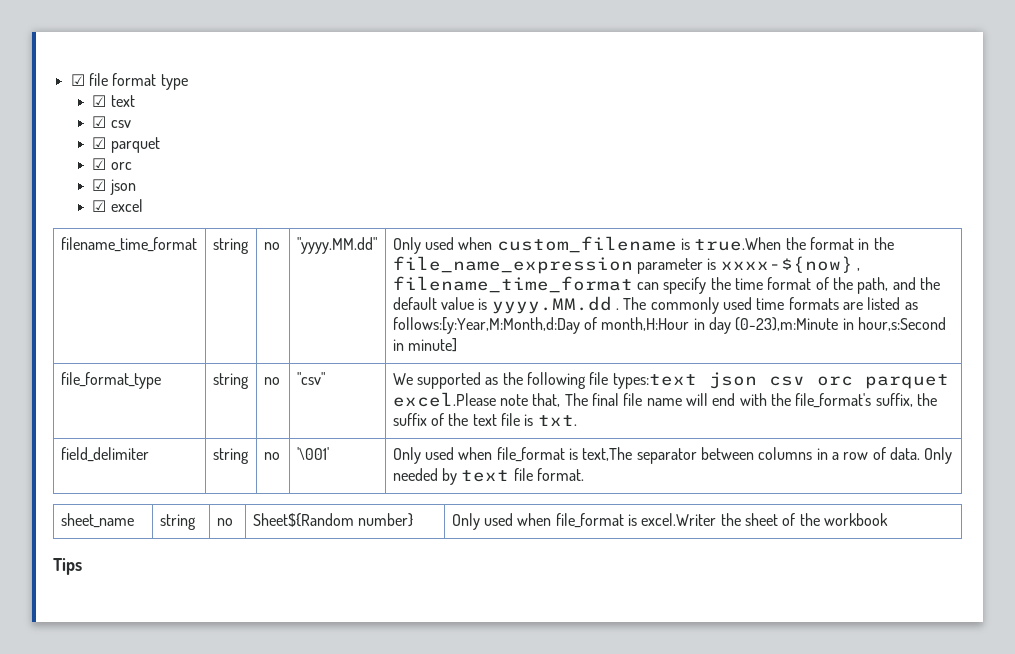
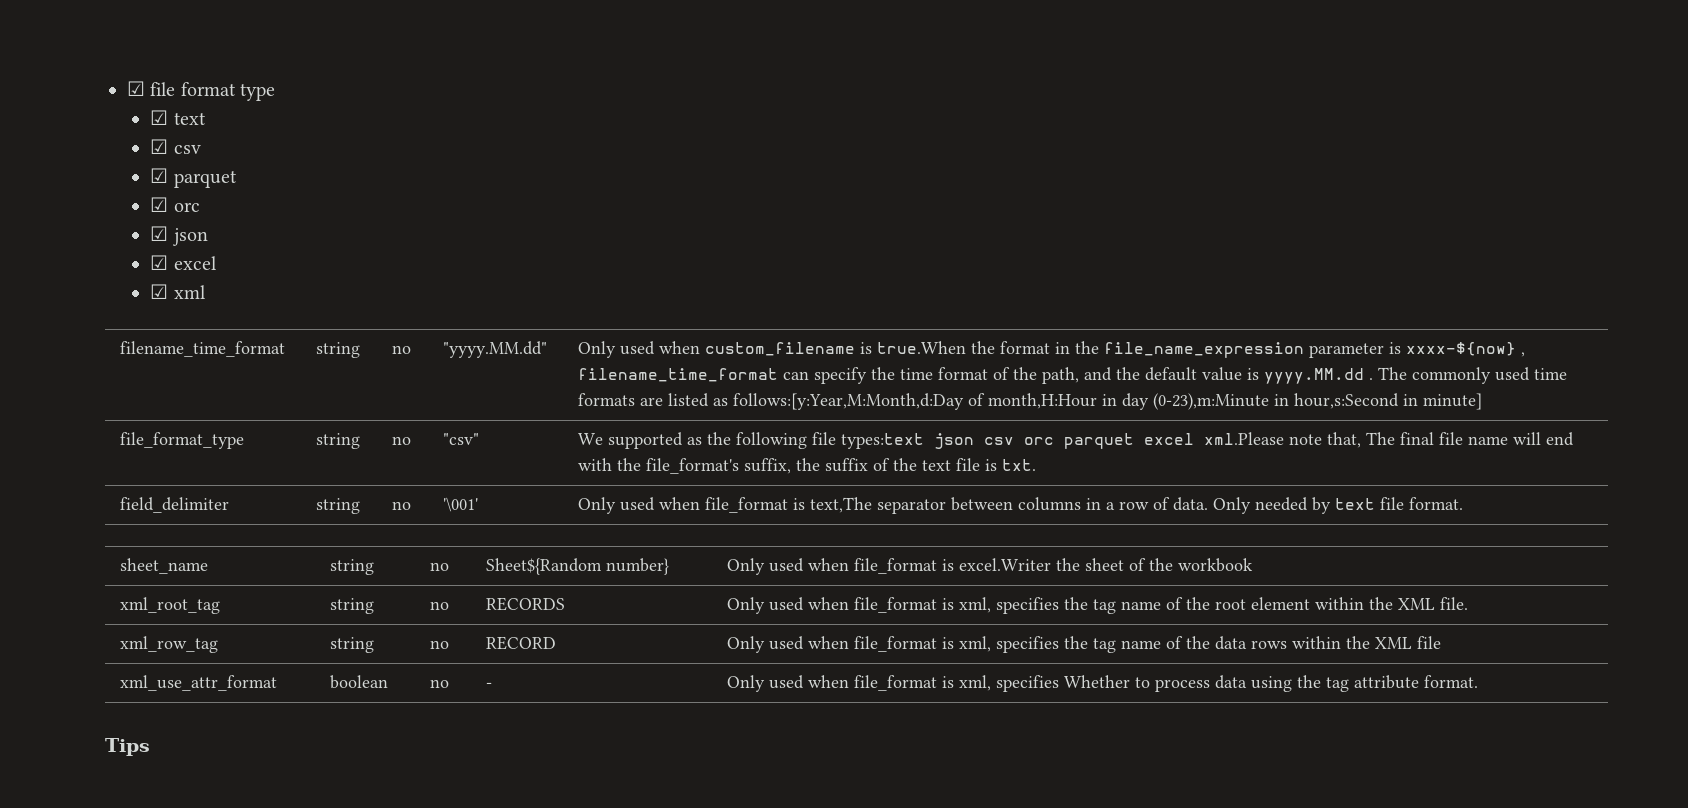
+ ☑ xml
- file_format_type | string | no | "csv" | We supported as the following file types:text json csv orc parquet excel.Please note that, The final file name will end with the file_format's suffix, the suffix of the text file is txt.
+ file_format_type | string | no | "csv" | We supported as the following file types:text json csv orc parquet excel xml.Please note that, The final file name will end with the file_format's suffix, the suffix of the text file is txt.
+ xml_root_tag | string | no | RECORDS | Only used when file_format is xml, specifies the tag name of the root element within the XML file.
+ xml_row_tag | string | no | RECORD | Only used when file_format is xml, specifies the tag name of the data rows within the XML file
+ xml_use_attr_format | boolean | no | - | Only used when file_format is xml, specifies Whether to process data using the tag attribute format.

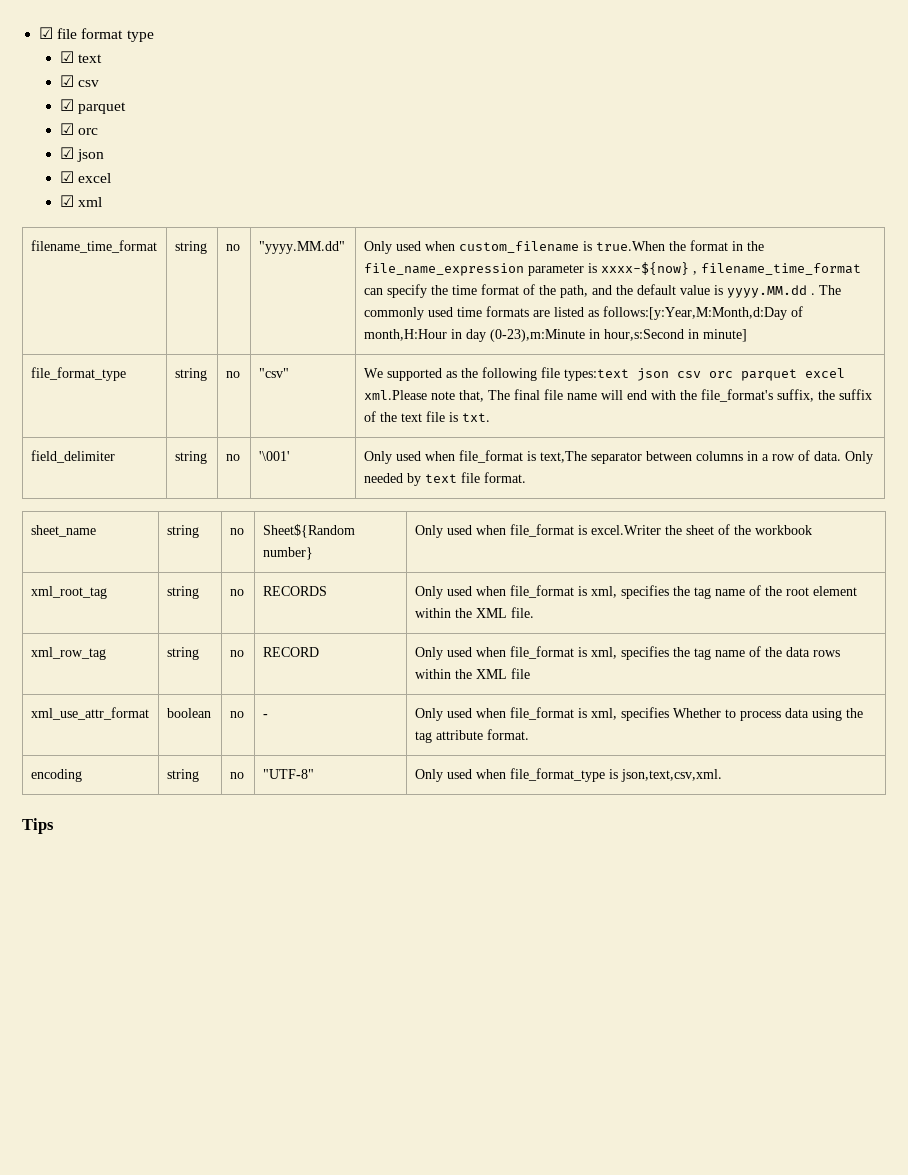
+ encoding | string | no | "UTF-8" | Only used when file_format_type is json,text,csv,xml.

